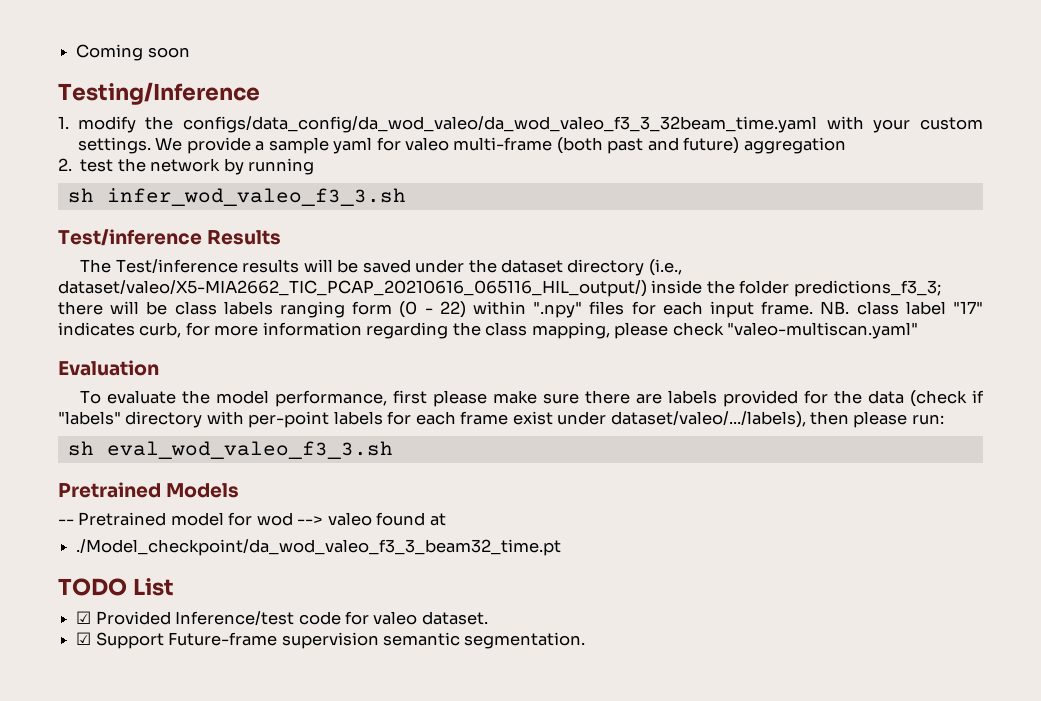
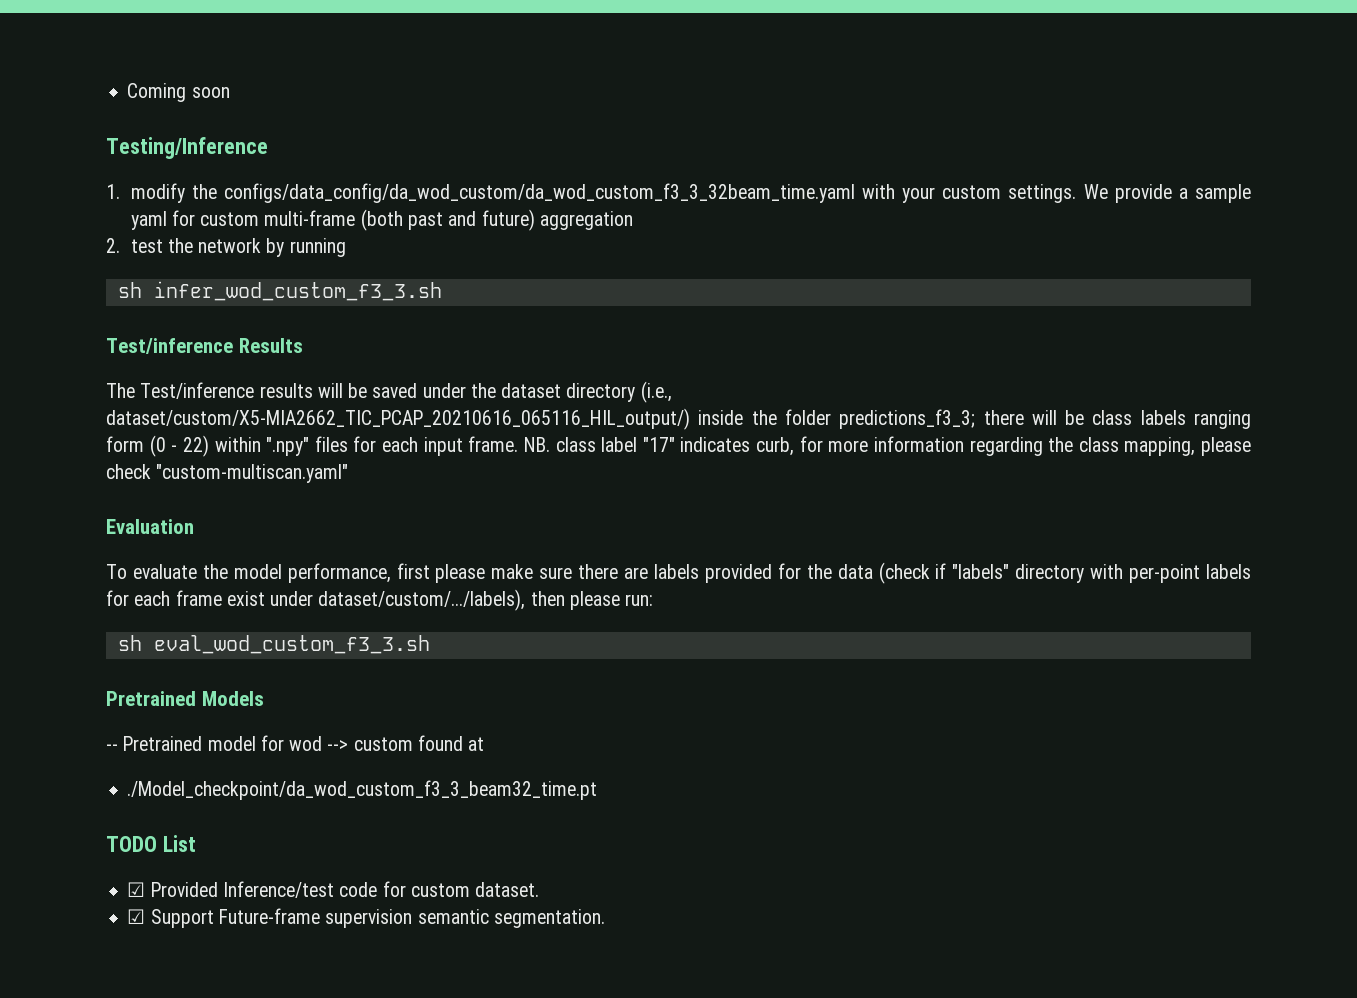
- 1. modify the configs/data_config/da_wod_valeo/da_wod_valeo_f3_3_32beam_time.yaml with your custom settings.
+ 1. modify the configs/data_config/da_wod_custom/da_wod_custom_f3_3_32beam_time.yaml with your custom settings.
- We provide a sample yaml for valeo multi-frame (both past and future) aggregation
+ We provide a sample yaml for custom multi-frame (both past and future) aggregation
- sh infer_wod_valeo_f3_3.sh
+ sh infer_wod_custom_f3_3.sh
- The Test/inference results will be saved under the dataset directory (i.e., dataset/valeo/X5-MIA2662_TIC_PCAP_20210616_065116_HIL_output/) inside the folder predictions_f3_3; there will be class labels ranging form (0 - 22) within ".npy" files for each input frame.
+ The Test/inference results will be saved under the dataset directory (i.e., dataset/custom/X5-MIA2662_TIC_PCAP_20210616_065116_HIL_output/) inside the folder predictions_f3_3; there will be class labels ranging form (0 - 22) within ".npy" files for each input frame.
- NB. class label "17" indicates curb, for more information regarding the class mapping, please check "valeo-multiscan.yaml"
+ NB. class label "17" indicates curb, for more information regarding the class mapping, please check "custom-multiscan.yaml"
- To evaluate the model performance, first please make sure there are labels provided for the data (check if "labels" directory with per-point labels for each frame exist under dataset/valeo/.../labels), then please run:
+ To evaluate the model performance, first please make sure there are labels provided for the data (check if "labels" directory with per-point labels for each frame exist under dataset/custom/.../labels), then please run:
- sh eval_wod_valeo_f3_3.sh
+ sh eval_wod_custom_f3_3.sh
- -- Pretrained model for wod --> valeo found at
+ -- Pretrained model for wod --> custom found at
- ./Model_checkpoint/da_wod_valeo_f3_3_beam32_time.pt
+ ./Model_checkpoint/da_wod_custom_f3_3_beam32_time.pt
- ☑ Provided Inference/test code for valeo dataset.
+ ☑ Provided Inference/test code for custom dataset.

